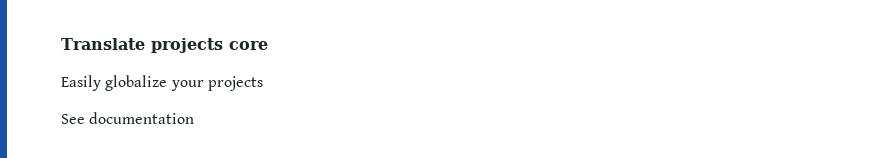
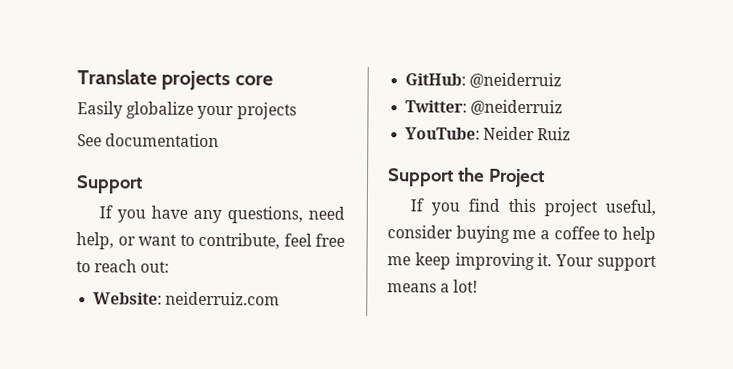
  See documentation
+ Support
+ If you have any questions, need help, or want to contribute, feel free to reach out:
+ Website: neiderruiz.com
+ GitHub: @neiderruiz
+ Twitter: @neiderruiz
+ YouTube: Neider Ruiz
+ Support the Project
+ If you find this project useful, consider buying me a coffee to help me keep improving it. Your support means a lot!

